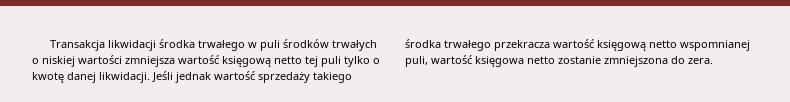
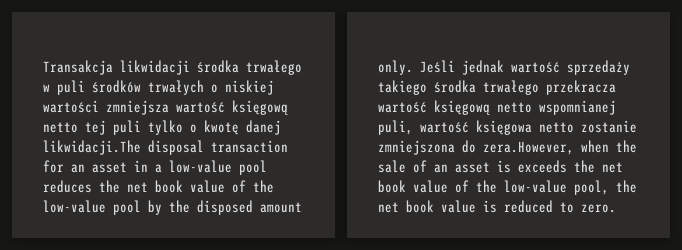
- Transakcja likwidacji środka trwałego w puli środków trwałych o niskiej wartości zmniejsza wartość księgową netto tej puli tylko o kwotę danej likwidacji.
+ Transakcja likwidacji środka trwałego w puli środków trwałych o niskiej wartości zmniejsza wartość księgową netto tej puli tylko o kwotę danej likwidacji.The disposal transaction for an asset in a low-value pool reduces the net book value of the low-value pool by the disposed amount only.
- Jeśli jednak wartość sprzedaży takiego środka trwałego przekracza wartość księgową netto wspomnianej puli, wartość księgowa netto zostanie zmniejszona do zera.
+ Jeśli jednak wartość sprzedaży takiego środka trwałego przekracza wartość księgową netto wspomnianej puli, wartość księgowa netto zostanie zmniejszona do zera.However, when the sale of an asset is exceeds the net book value of the low-value pool, the net book value is reduced to zero.

